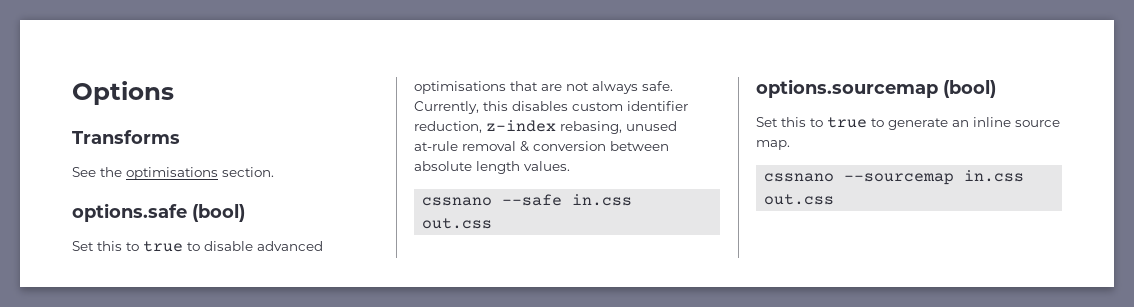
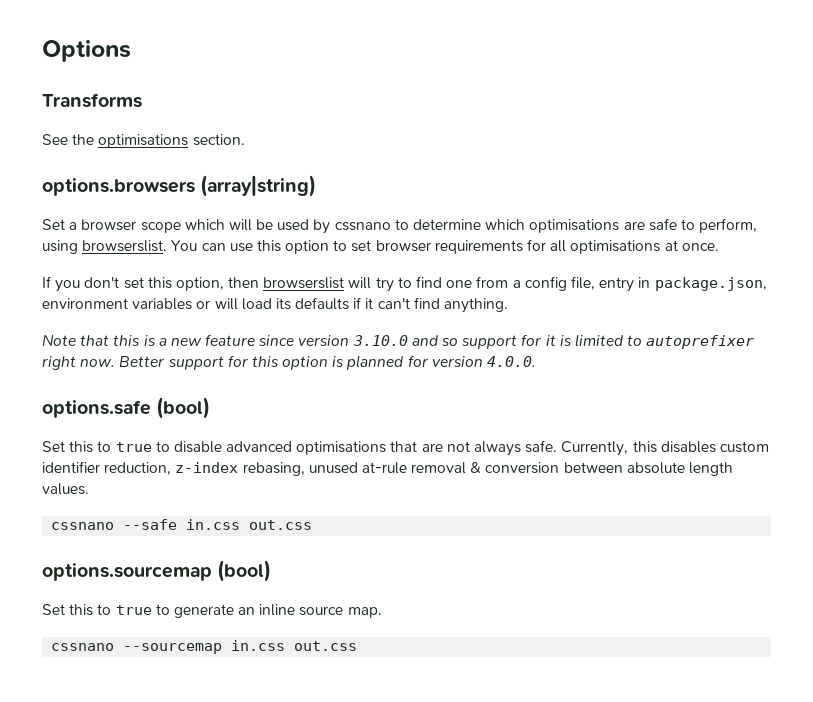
+ options.browsers (array|string)
+ Set a browser scope which will be used by cssnano to determine which optimisations are safe to perform, using browserslist. You can use this option to set browser requirements for all optimisations at once.
+ If you don't set this option, then browserslist will try to find one from a config file, entry in package.json, environment variables or will load its defaults if it can't find anything.
+ Note that this is a new feature since version 3.10.0 and so support for it is limited to autoprefixer right now. Better support for this option is planned for version 4.0.0.

